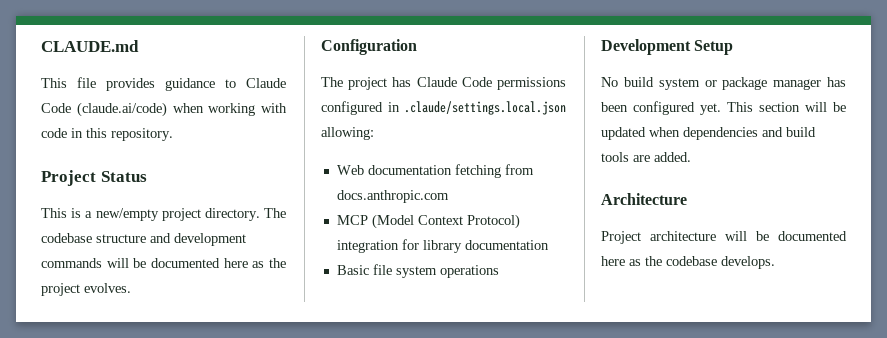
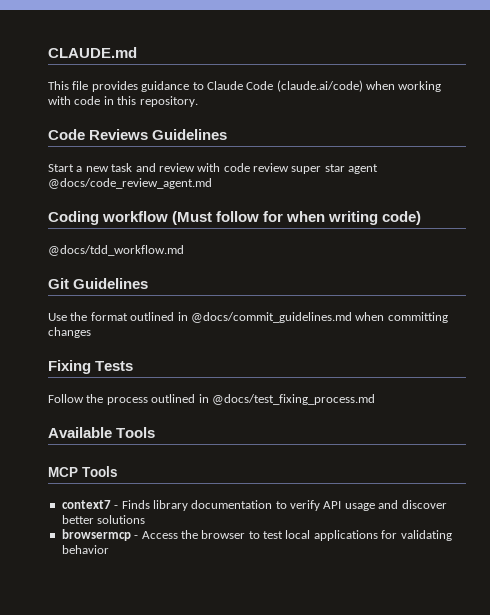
- Project Status
- This is a new/empty project directory. The codebase structure and development commands will be documented here as the project evolves.
- Configuration
- The project has Claude Code permissions configured in .claude/settings.local.json allowing:
- Web documentation fetching from docs.anthropic.com
- MCP (Model Context Protocol) integration for library documentation
- Basic file system operations
- Development Setup
- No build system or package manager has been configured yet. This section will be updated when dependencies and build tools are added.
- Architecture
- Project architecture will be documented here as the codebase develops.
+ Code Reviews Guidelines
+ Start a new task and review with code review super star agent @docs/code_review_agent.md
+ Coding workflow (Must follow for when writing code)
+ @docs/tdd_workflow.md
+ Git Guidelines
+ Use the format outlined in @docs/commit_guidelines.md when committing changes
+ Fixing Tests
+ Follow the process outlined in @docs/test_fixing_process.md
+ Available Tools
+ MCP Tools
+ context7 - Finds library documentation to verify API usage and discover better solutions
+ browsermcp - Access the browser to test local applications for validating behavior

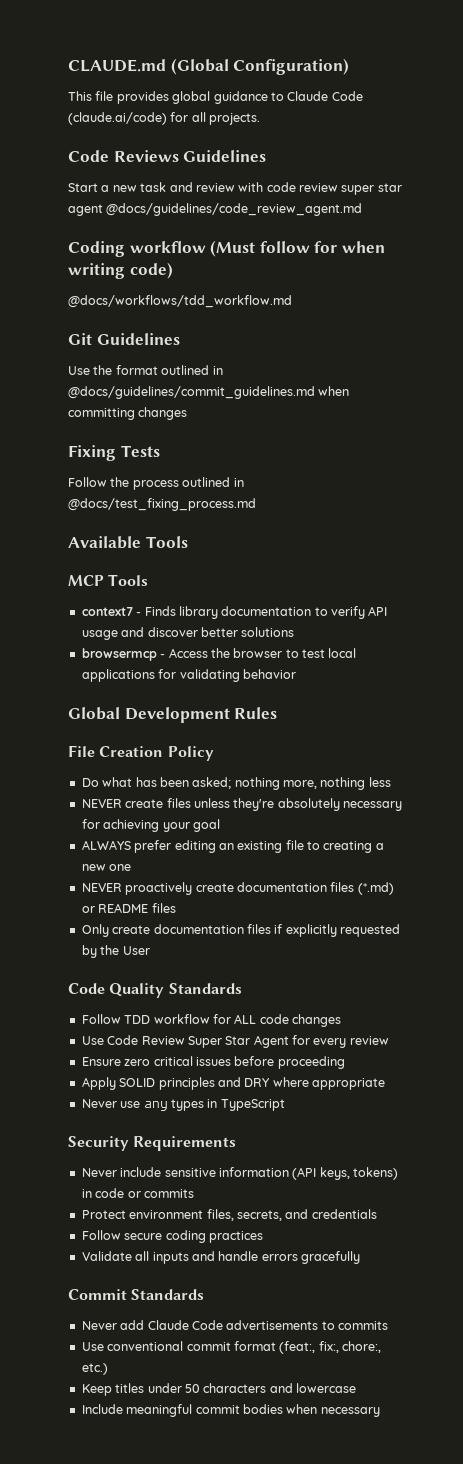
- CLAUDE.md
+ CLAUDE.md (Global Configuration)
- This file provides guidance to Claude Code (claude.ai/code) when working with code in this repository.
+ This file provides global guidance to Claude Code (claude.ai/code) for all projects.
- Start a new task and review with code review super star agent @docs/code_review_agent.md
+ Start a new task and review with code review super star agent @docs/guidelines/code_review_agent.md
- @docs/tdd_workflow.md
+ @docs/workflows/tdd_workflow.md
- Use the format outlined in @docs/commit_guidelines.md when committing changes
+ Use the format outlined in @docs/guidelines/commit_guidelines.md when committing changes
+ Global Development Rules
+ File Creation Policy
+ Do what has been asked; nothing more, nothing less
+ NEVER create files unless they're absolutely necessary for achieving your goal
+ ALWAYS prefer editing an existing file to creating a new one
+ NEVER proactively create documentation files (*.md) or README files
+ Only create documentation files if explicitly requested by the User
+ Code Quality Standards
+ Follow TDD workflow for ALL code changes
+ Use Code Review Super Star Agent for every review
+ Ensure zero critical issues before proceeding
+ Apply SOLID principles and DRY where appropriate
+ Never use any types in TypeScript
+ Security Requirements
+ Never include sensitive information (API keys, tokens) in code or commits
+ Protect environment files, secrets, and credentials
+ Follow secure coding practices
+ Validate all inputs and handle errors gracefully
+ Commit Standards
+ Never add Claude Code advertisements to commits
+ Use conventional commit format (feat:, fix:, chore:, etc.)
+ Keep titles under 50 characters and lowercase
+ Include meaningful commit bodies when necessary

